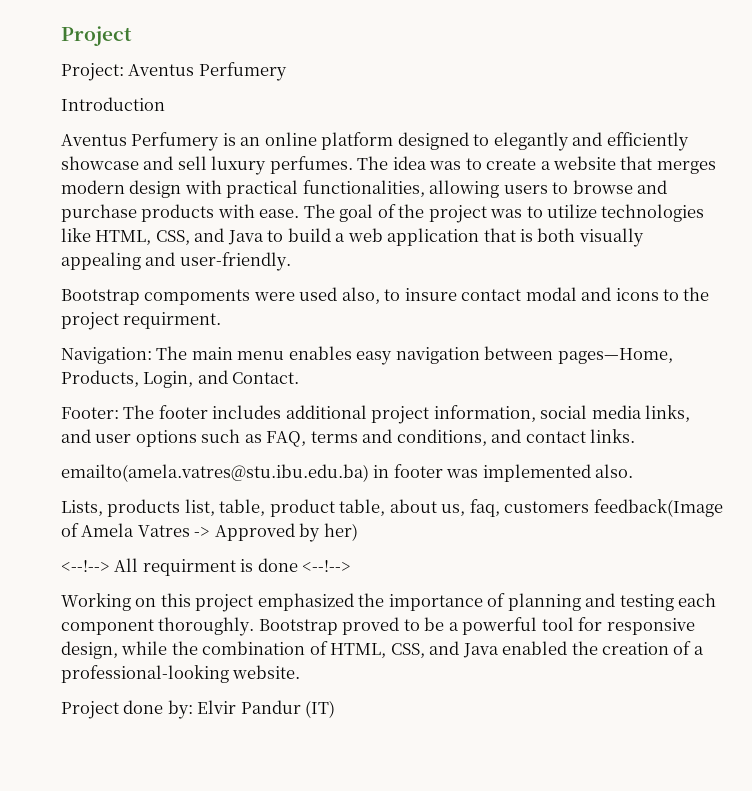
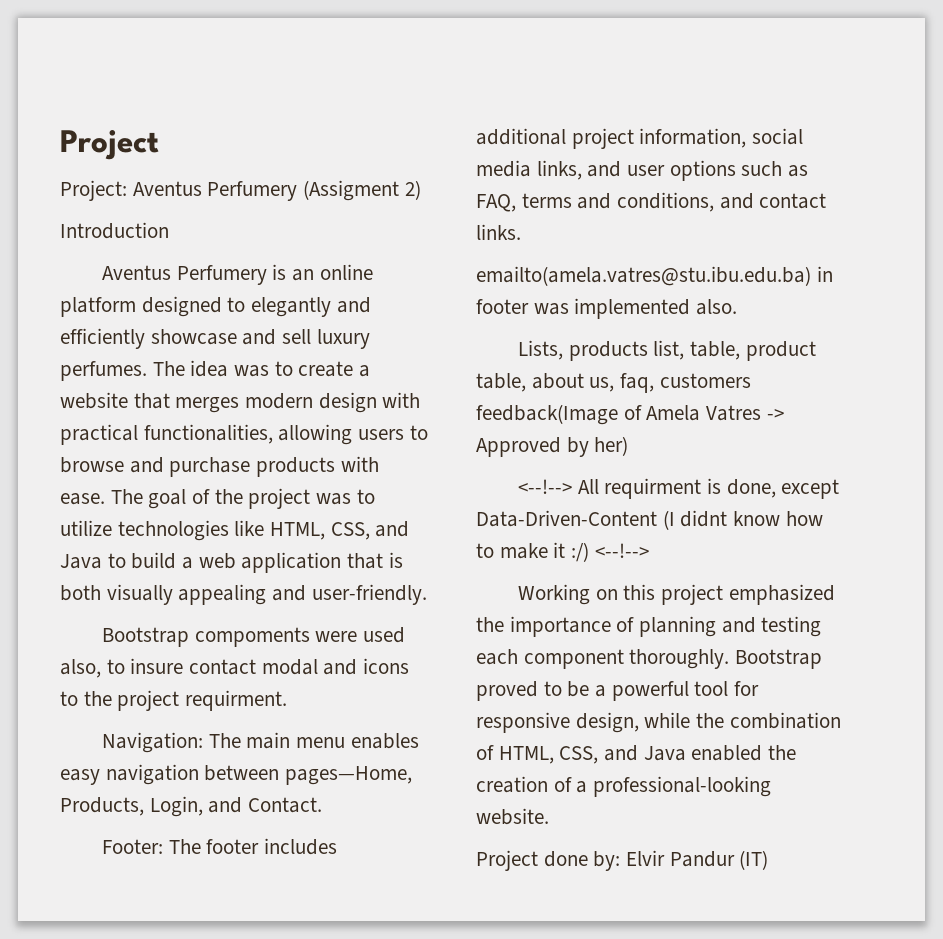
- Project: Aventus Perfumery
+ Project: Aventus Perfumery (Assigment 2)
- <--!--> All requirment is done <--!-->
+ <--!--> All requirment is done, except Data-Driven-Content (I didnt know how to make it :/) <--!-->

